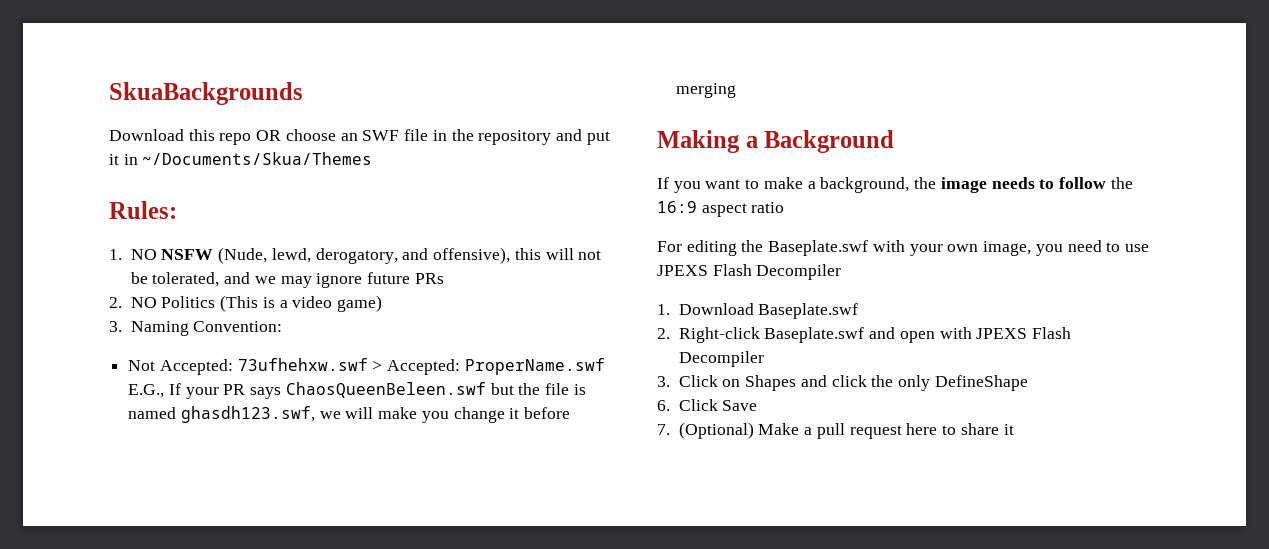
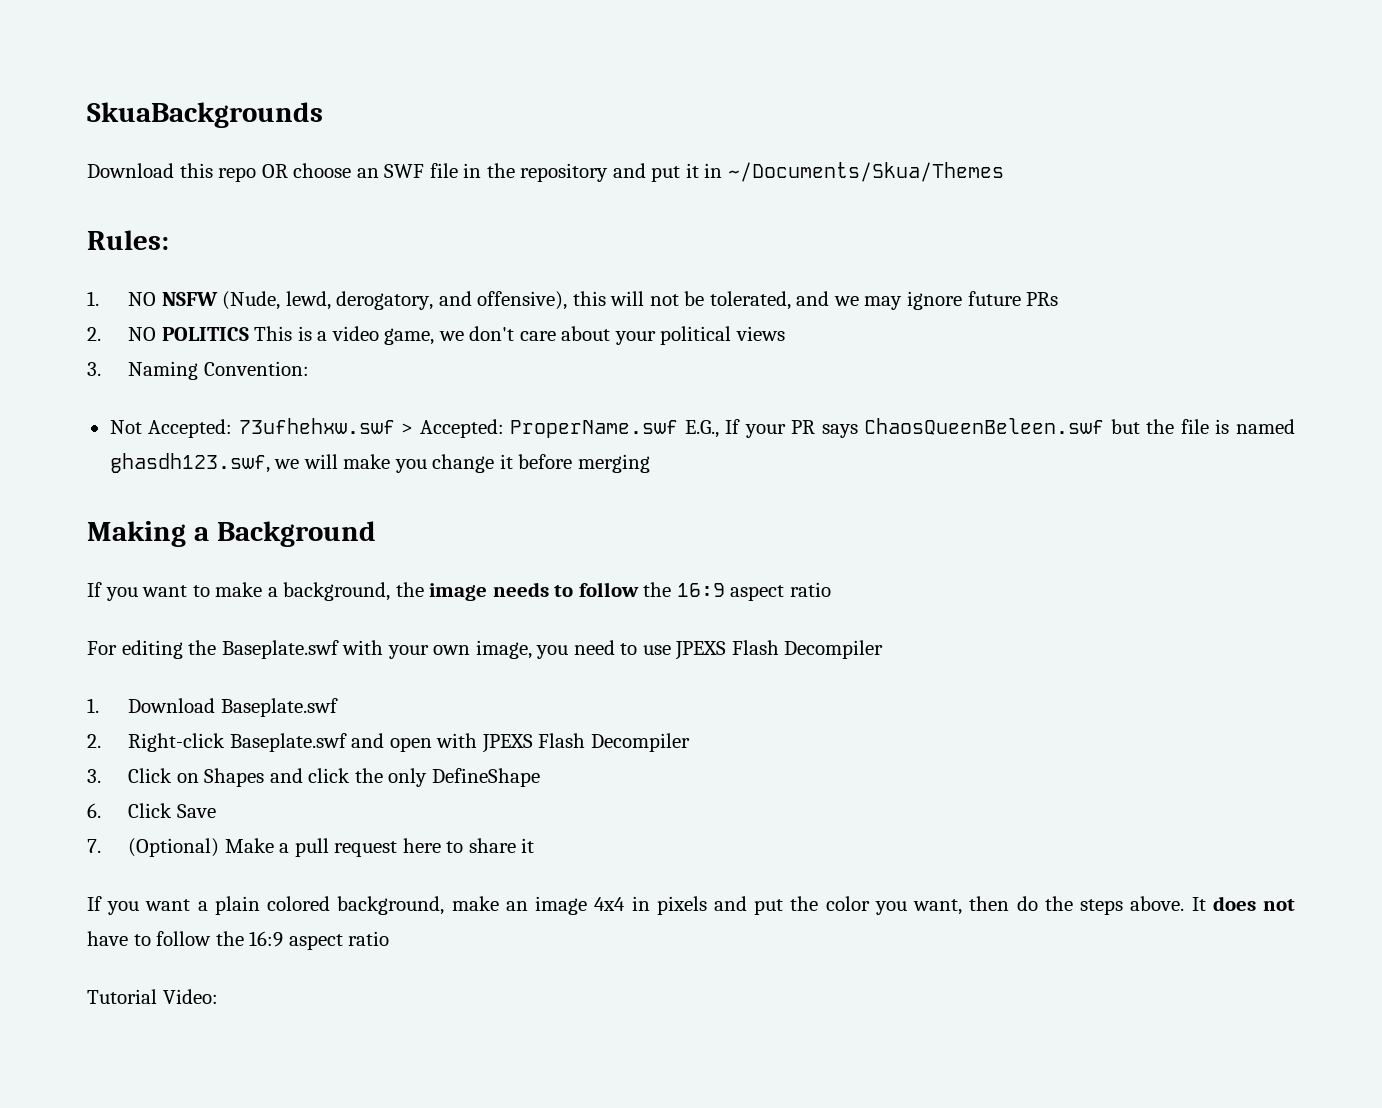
- 2. NO Politics (This is a video game)
+ 2. NO POLITICS This is a video game, we don't care about your political views
+ If you want a plain colored background, make an image 4x4 in pixels and put the color you want, then do the steps above. It does not have to follow the 16:9 aspect ratio
+ Tutorial Video:

